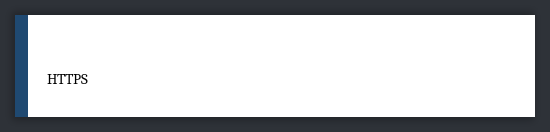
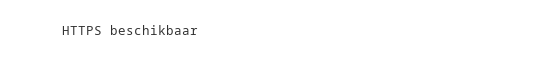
- HTTPS
+ HTTPS beschikbaar

